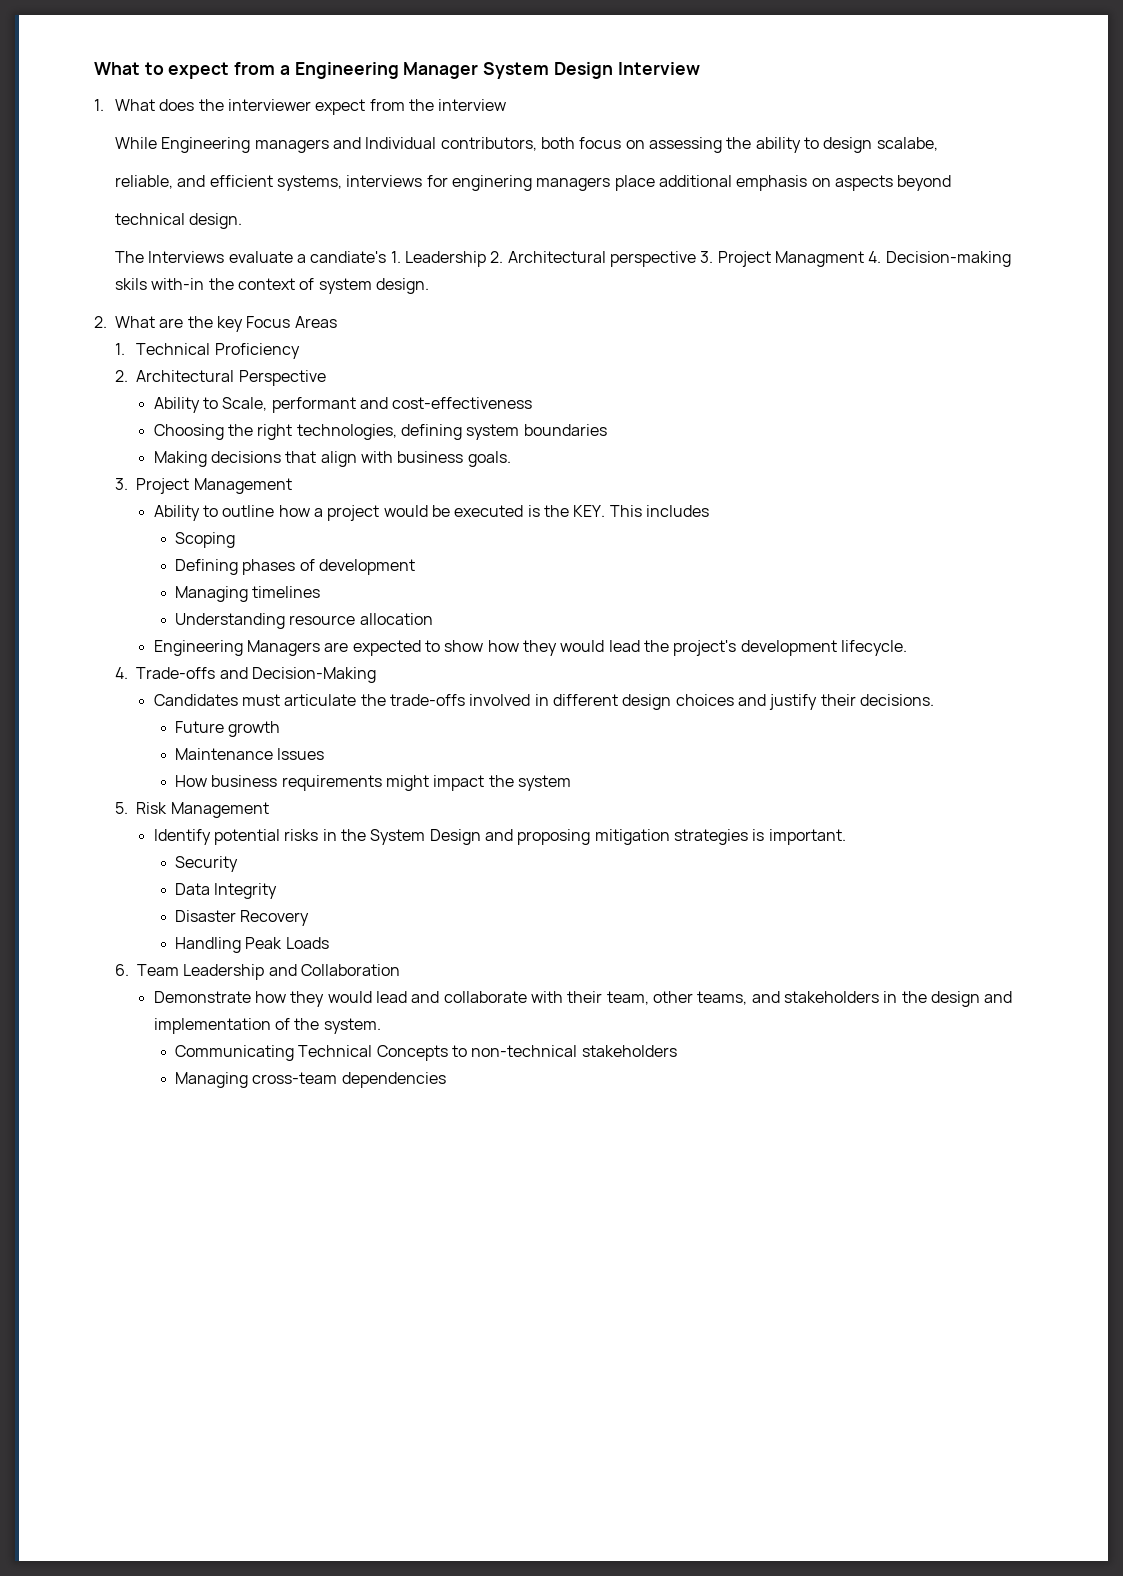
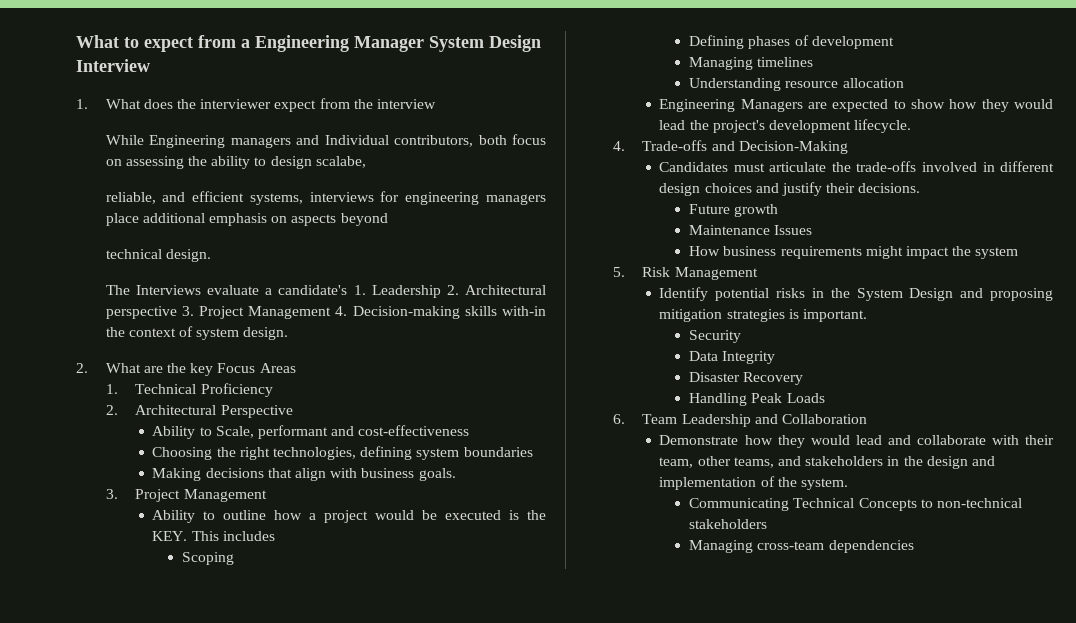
- reliable, and efficient systems, interviews for enginering managers place additional emphasis on aspects beyond
+ reliable, and efficient systems, interviews for engineering managers place additional emphasis on aspects beyond
- The Interviews evaluate a candiate's 1. Leadership 2. Architectural perspective 3. Project Managment 4. Decision-making skils with-in the context of system design.
+ The Interviews evaluate a candidate's 1. Leadership 2. Architectural perspective 3. Project Management 4. Decision-making skills with-in the context of system design.

